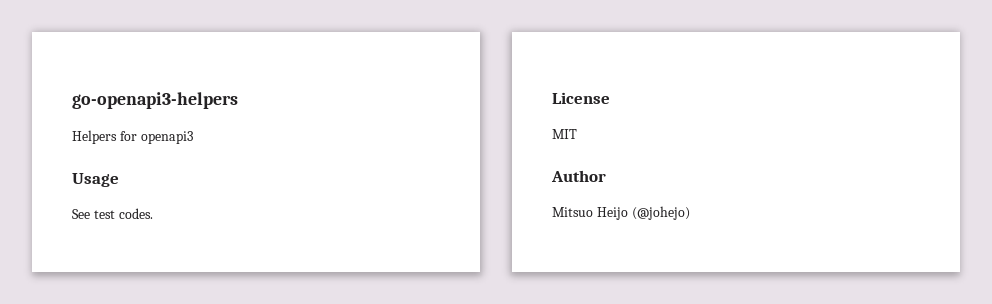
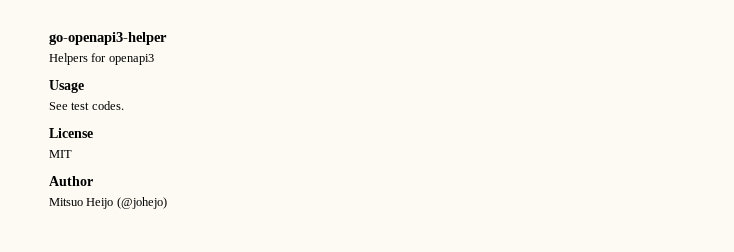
- go-openapi3-helpers
+ go-openapi3-helper

